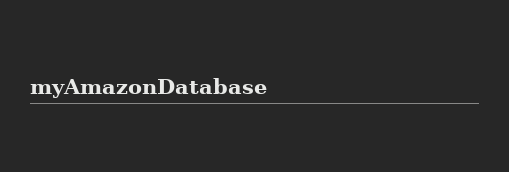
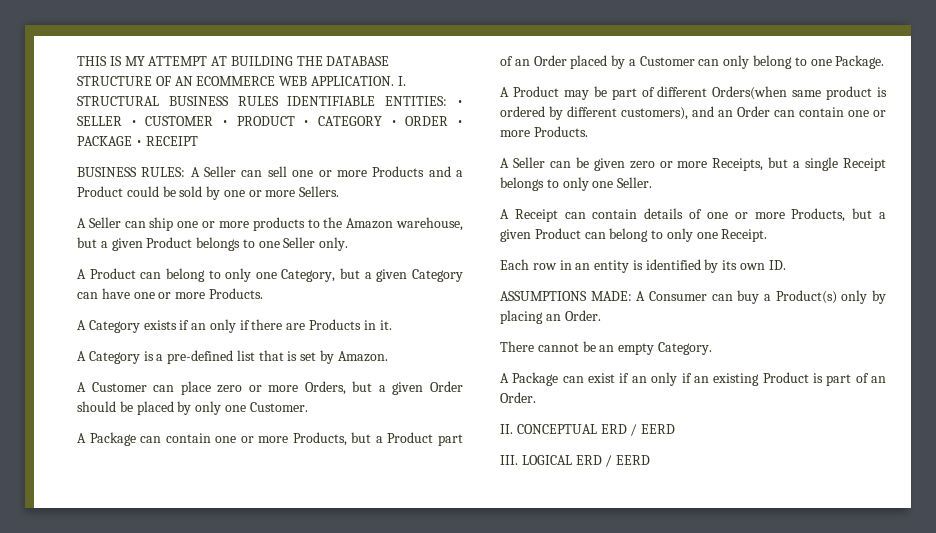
- myAmazonDatabase
+ THIS IS MY ATTEMPT AT BUILDING THE DATABASE STRUCTURE OF AN ECOMMERCE WEB APPLICATION. I. STRUCTURAL BUSINESS RULES IDENTIFIABLE ENTITIES: • SELLER • CUSTOMER • PRODUCT • CATEGORY • ORDER • PACKAGE • RECEIPT
+ BUSINESS RULES: A Seller can sell one or more Products and a Product could be sold by one or more Sellers.
+ A Seller can ship one or more products to the Amazon warehouse, but a given Product belongs to one Seller only.
+ A Product can belong to only one Category, but a given Category can have one or more Products.
+ A Category exists if an only if there are Products in it.
+ A Category is a pre-defined list that is set by Amazon.
+ A Customer can place zero or more Orders, but a given Order should be placed by only one Customer.
+ A Package can contain one or more Products, but a Product part of an Order placed by a Customer can only belong to one Package.
+ A Product may be part of different Orders(when same product is ordered by different customers), and an Order can contain one or more Products.
+ A Seller can be given zero or more Receipts, but a single Receipt belongs to only one Seller.
+ A Receipt can contain details of one or more Products, but a given Product can belong to only one Receipt.
+ Each row in an entity is identified by its own ID.
+ ASSUMPTIONS MADE: A Consumer can buy a Product(s) only by placing an Order.
+ There cannot be an empty Category.
+ A Package can exist if an only if an existing Product is part of an Order.
+ II. CONCEPTUAL ERD / EERD
+ III. LOGICAL ERD / EERD

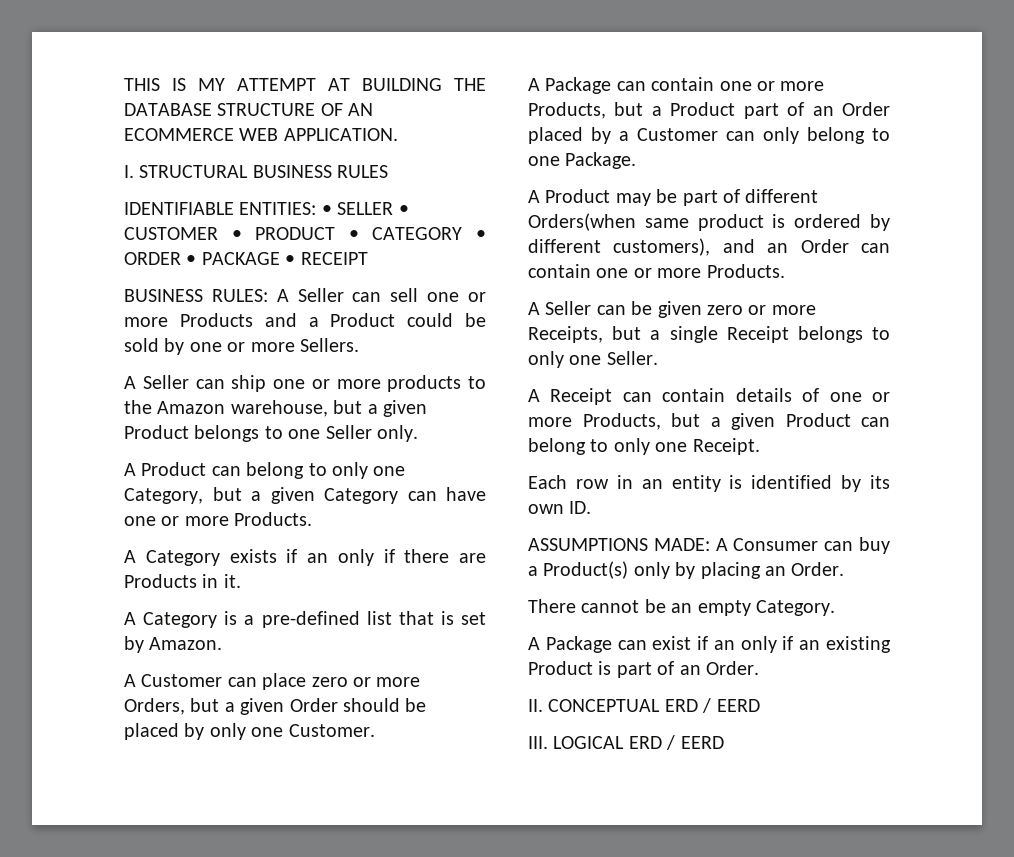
- THIS IS MY ATTEMPT AT BUILDING THE DATABASE STRUCTURE OF AN ECOMMERCE WEB APPLICATION. I. STRUCTURAL BUSINESS RULES IDENTIFIABLE ENTITIES: • SELLER • CUSTOMER • PRODUCT • CATEGORY • ORDER • PACKAGE • RECEIPT
+ THIS IS MY ATTEMPT AT BUILDING THE DATABASE STRUCTURE OF AN ECOMMERCE WEB APPLICATION.
+ I. STRUCTURAL BUSINESS RULES
+ IDENTIFIABLE ENTITIES: • SELLER • CUSTOMER • PRODUCT • CATEGORY • ORDER • PACKAGE • RECEIPT

